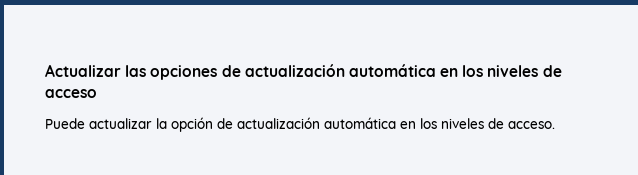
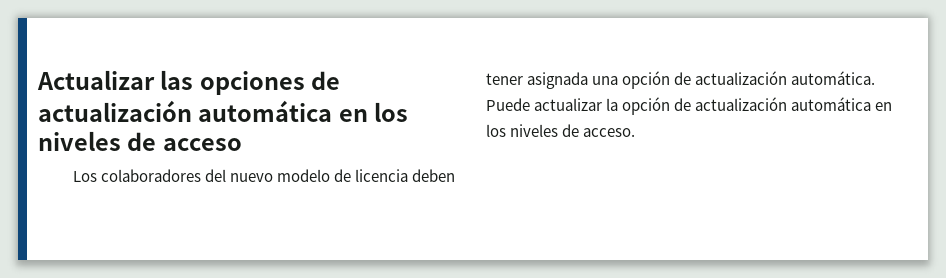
+ Los colaboradores del nuevo modelo de licencia deben tener asignada una opción de actualización automática.

